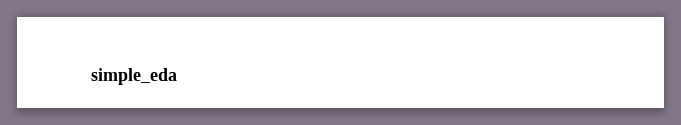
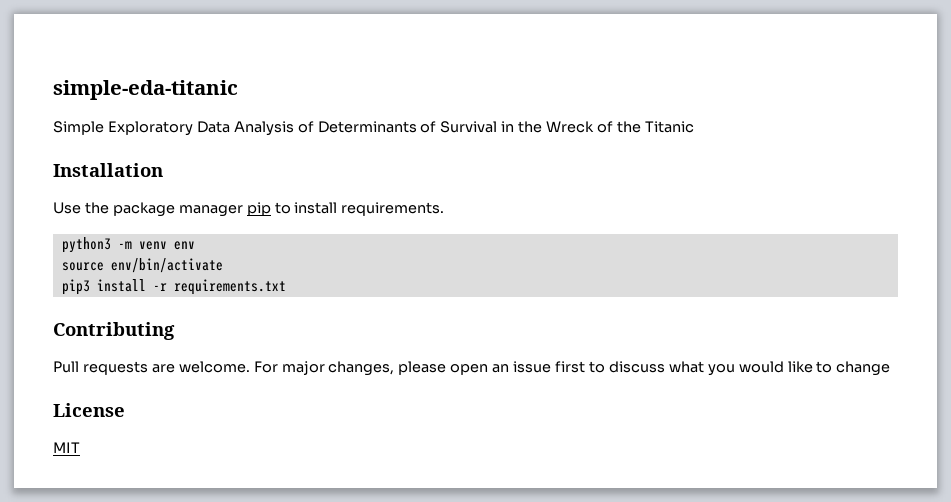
- simple_eda
+ simple-eda-titanic
+ Simple Exploratory Data Analysis of Determinants of Survival in the Wreck of the Titanic
+ Installation
+ Use the package manager pip to install requirements.
+ python3 -m venv env
+ source env/bin/activate
+ pip3 install -r requirements.txt
+ Contributing
+ Pull requests are welcome. For major changes, please open an issue first to discuss what you would like to change
+ License
+ MIT

